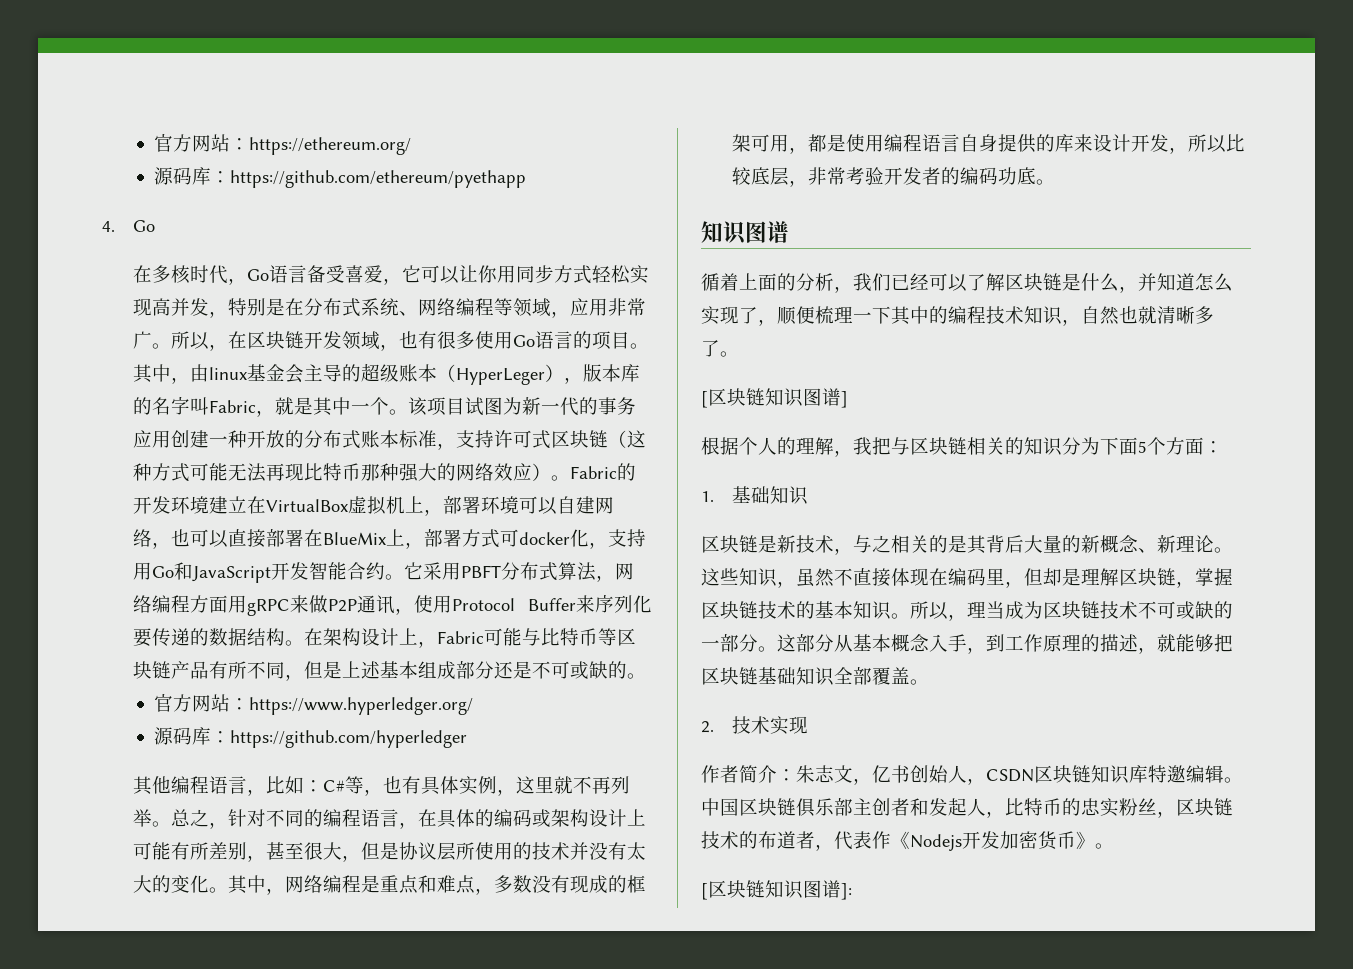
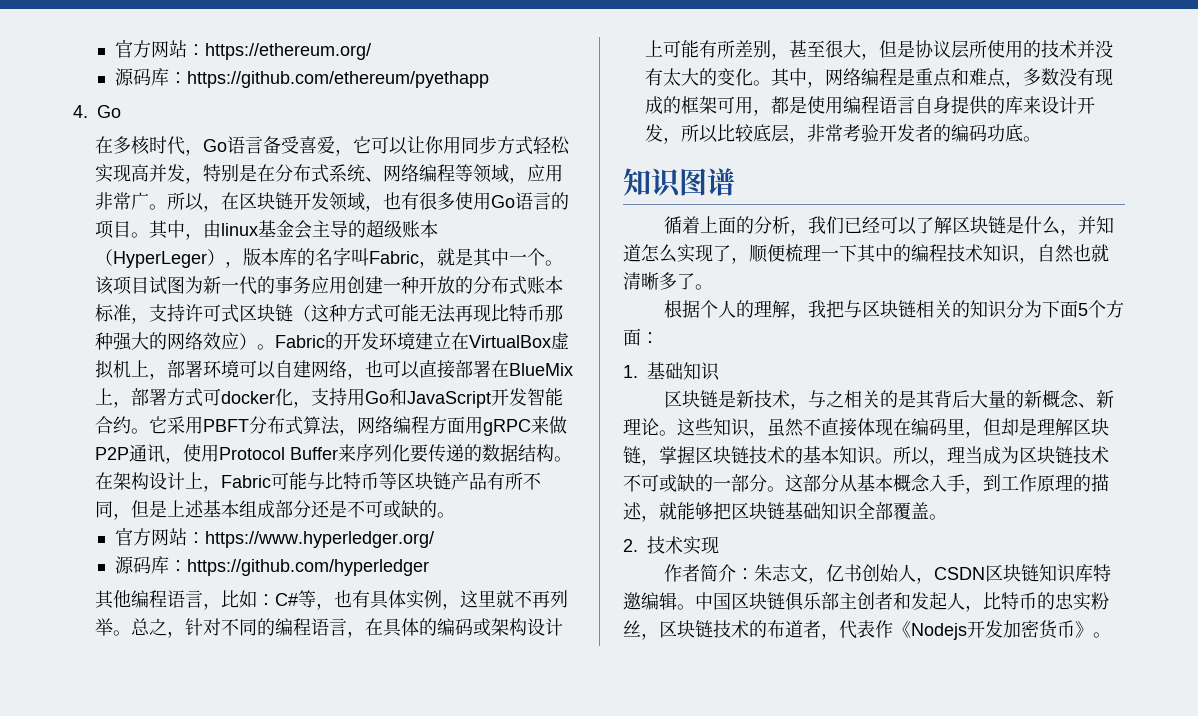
- [区块链知识图谱]
- [区块链知识图谱]:

